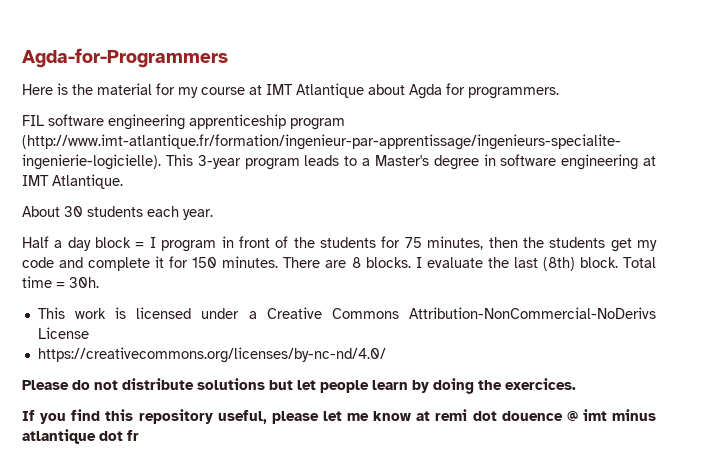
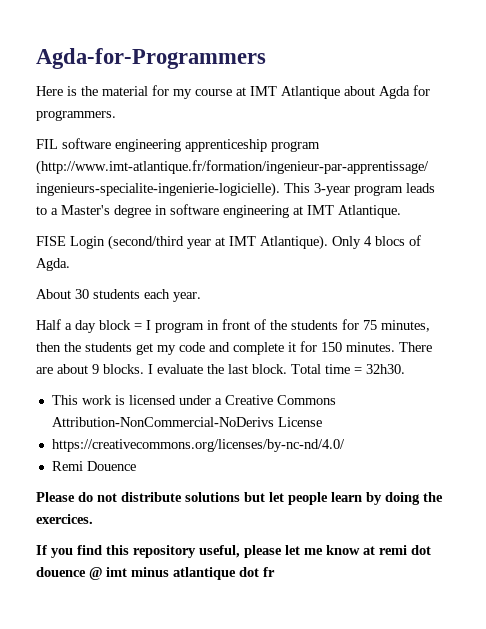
+ FISE Login (second/third year at IMT Atlantique). Only 4 blocs of Agda.
- There are 8 blocks.
+ There are about 9 blocks.
- I evaluate the last (8th) block.
+ I evaluate the last block.
- Total time = 30h.
+ Total time = 32h30.
+ Remi Douence

